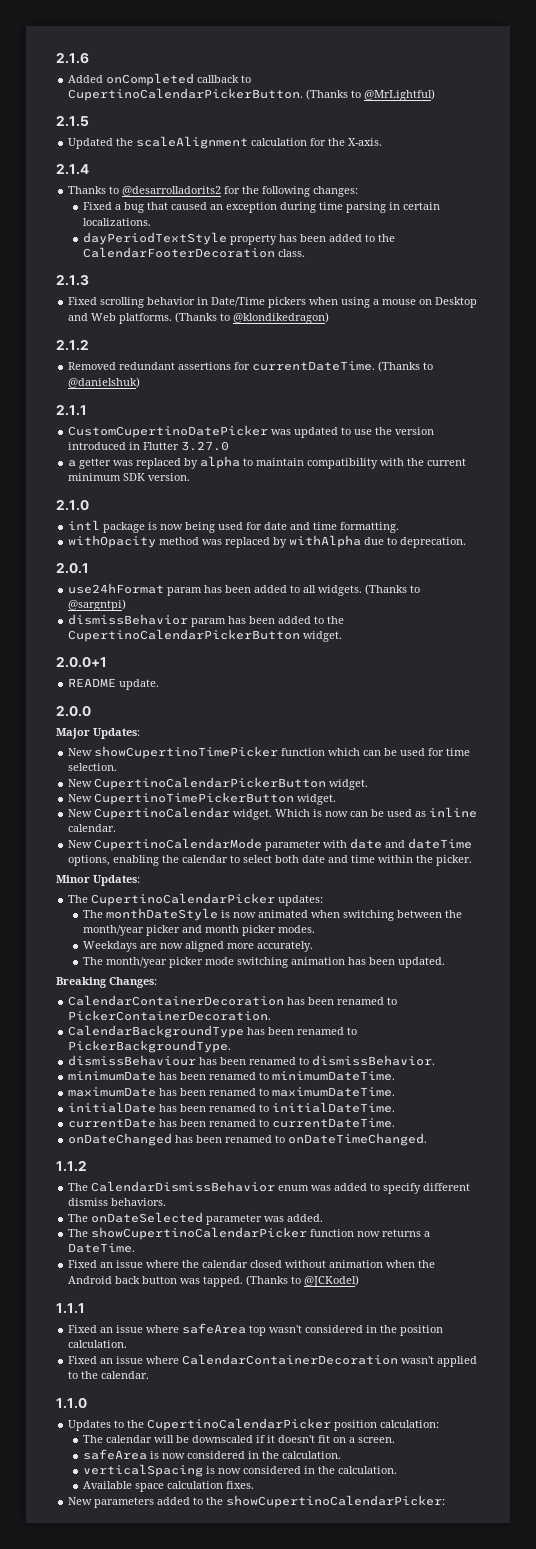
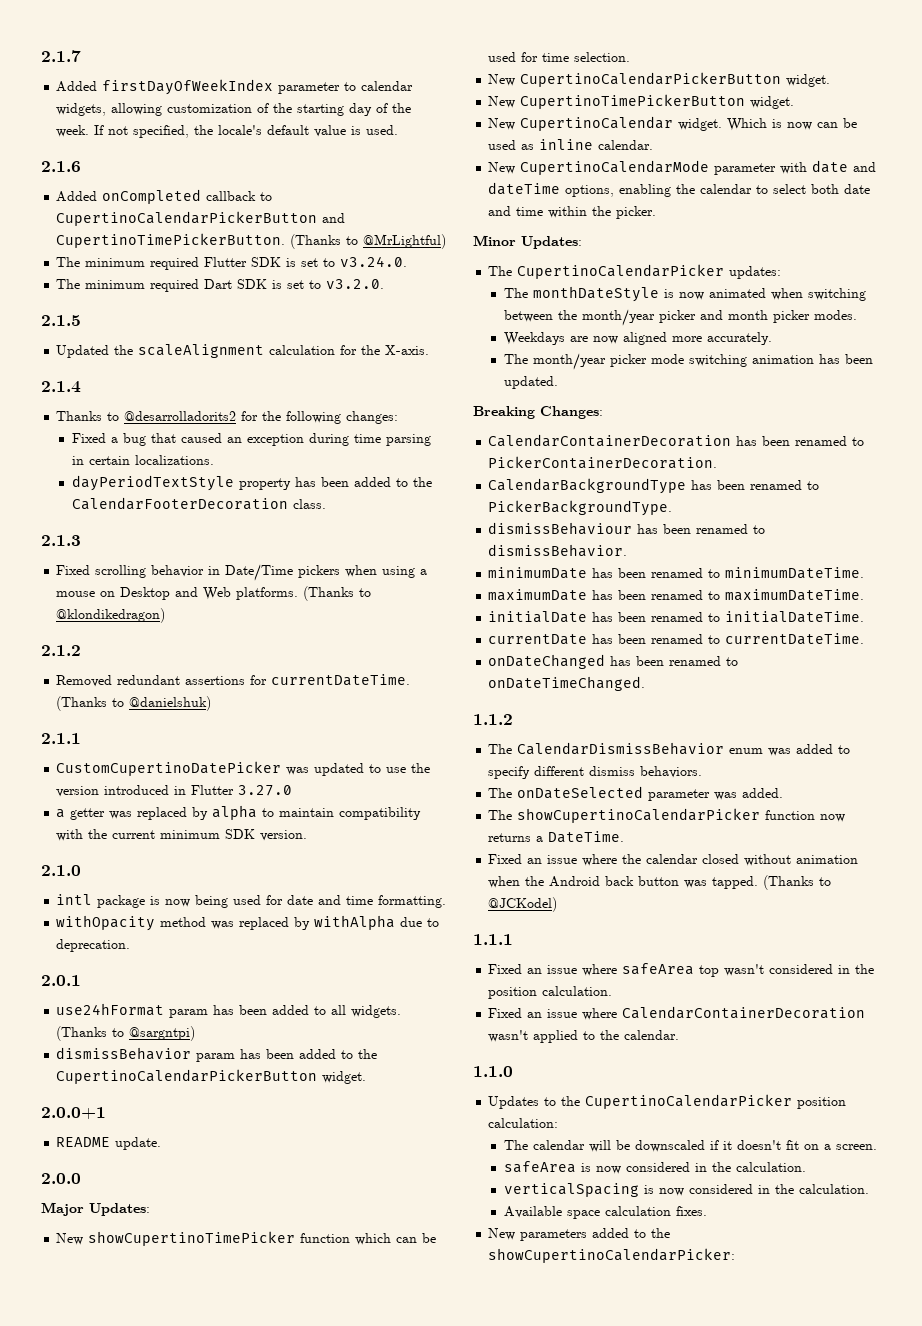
+ 2.1.7
+ Added firstDayOfWeekIndex parameter to calendar widgets, allowing customization of the starting day of the week. If not specified, the locale's default value is used.
- Added onCompleted callback to CupertinoCalendarPickerButton.
+ Added onCompleted callback to CupertinoCalendarPickerButton and CupertinoTimePickerButton.
+ The minimum required Flutter SDK is set to v3.24.0.
+ The minimum required Dart SDK is set to v3.2.0.

